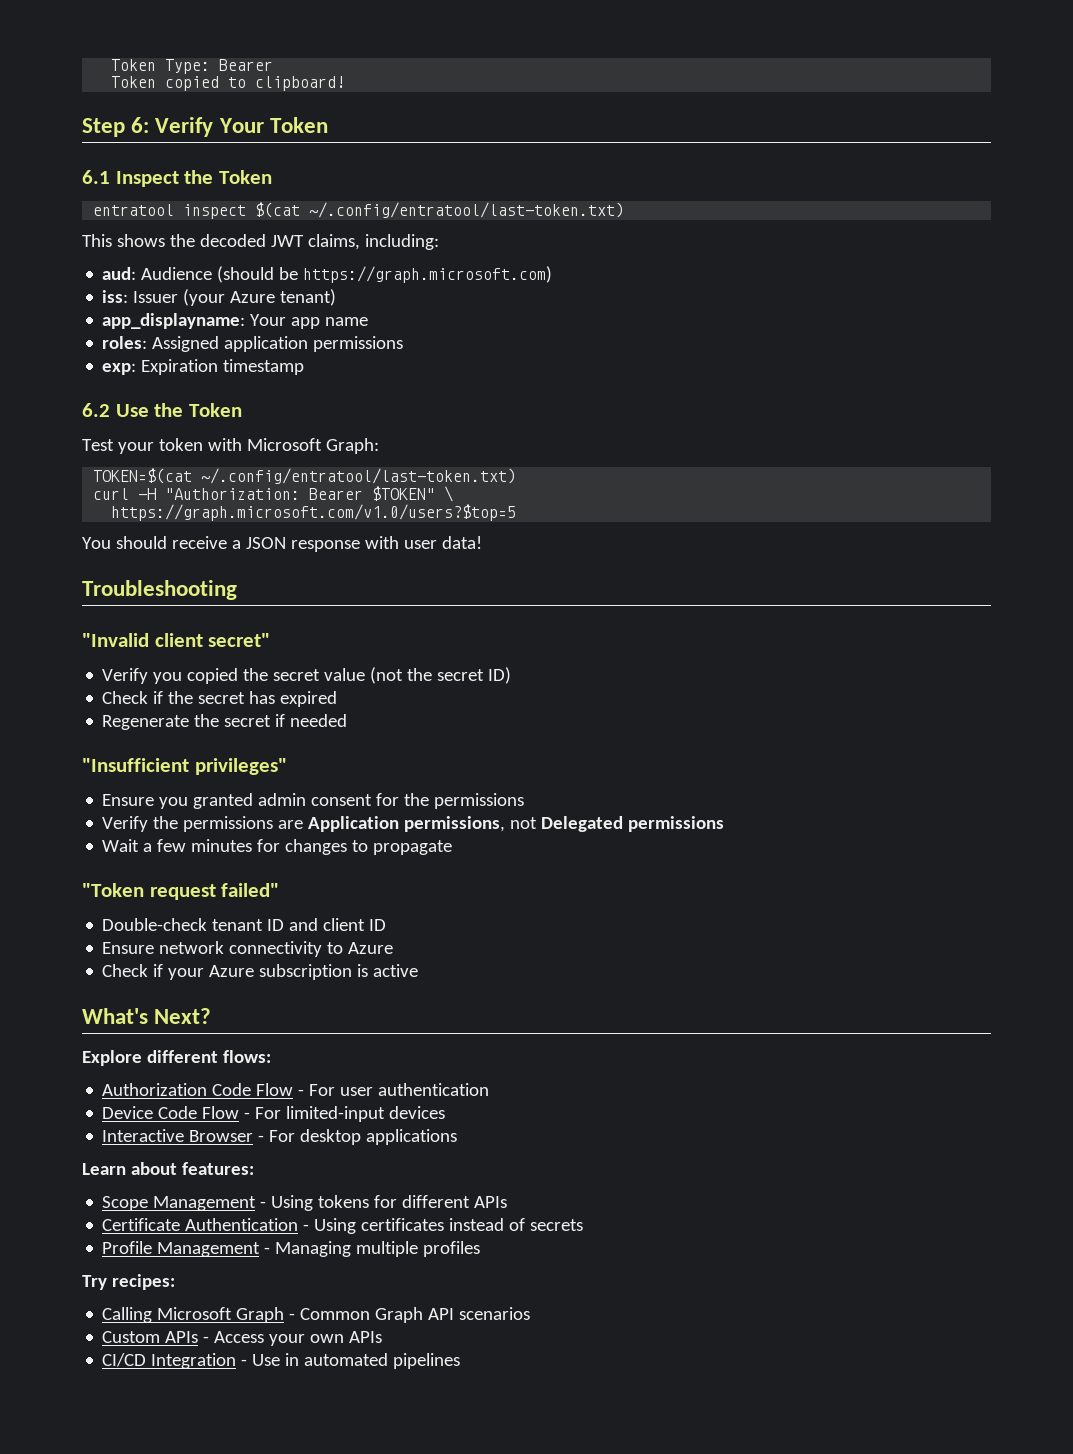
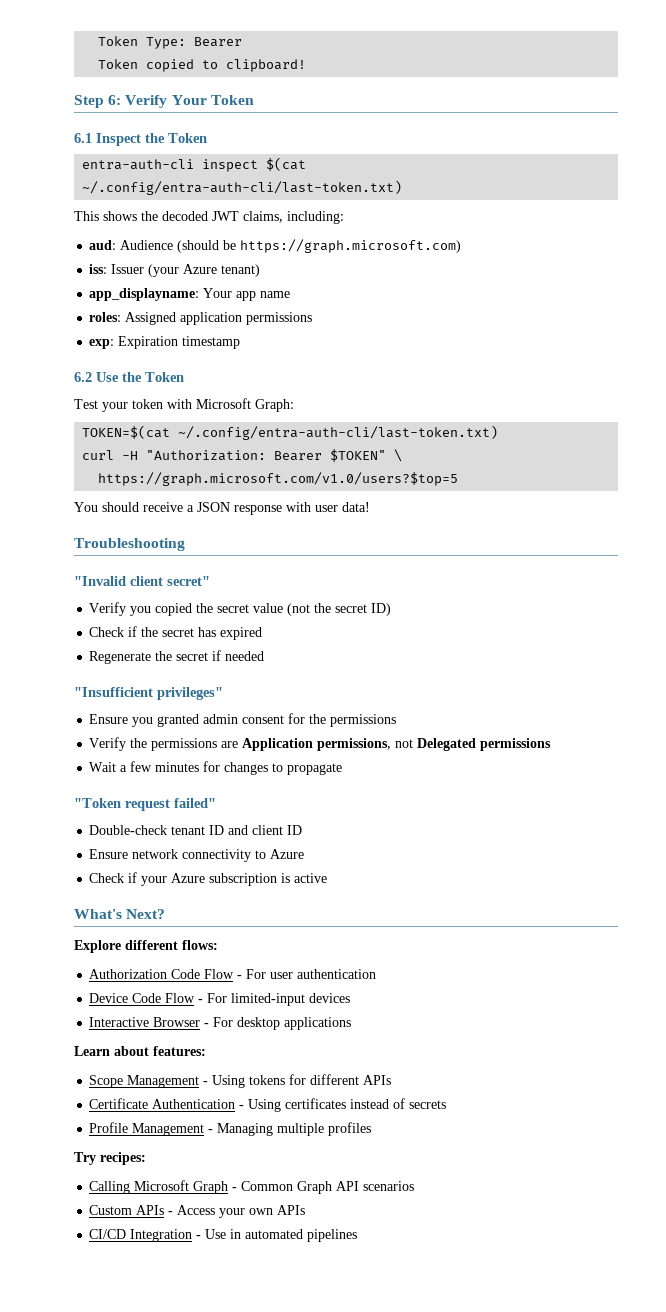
- entratool inspect $(cat ~/.config/entratool/last-token.txt)
+ entra-auth-cli inspect $(cat ~/.config/entra-auth-cli/last-token.txt)
- TOKEN=$(cat ~/.config/entratool/last-token.txt)
+ TOKEN=$(cat ~/.config/entra-auth-cli/last-token.txt)

